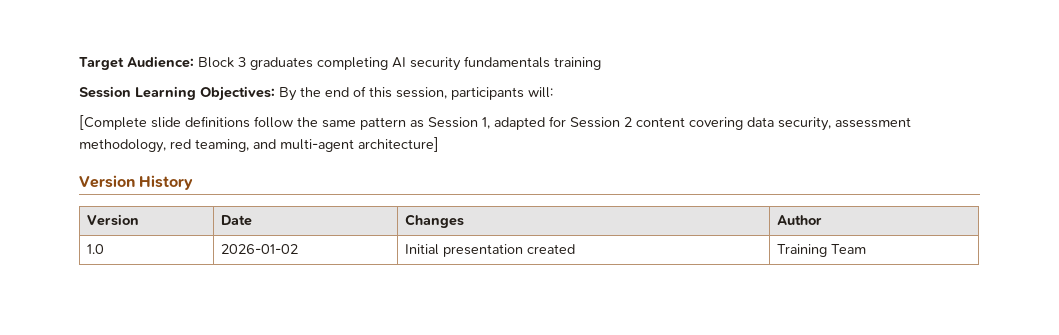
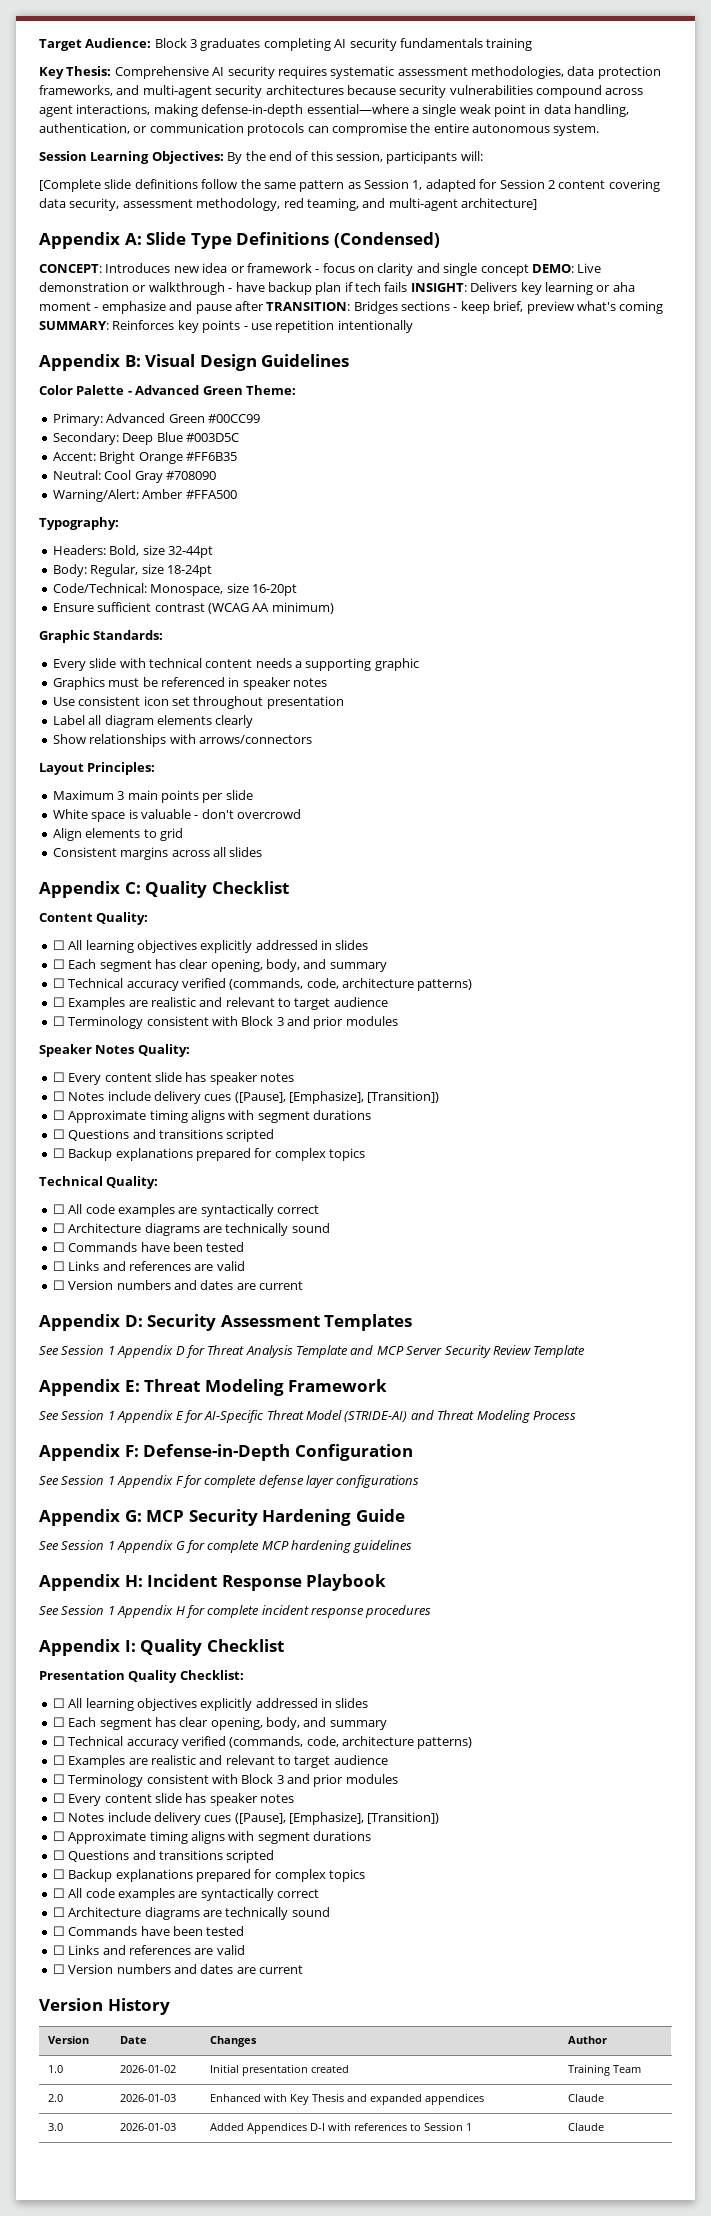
+ Key Thesis: Comprehensive AI security requires systematic assessment methodologies, data protection frameworks, and multi-agent security architectures because security vulnerabilities compound across agent interactions, making defense-in-depth essential—where a single weak point in data handling, authentication, or communication protocols can compromise the entire autonomous system.
+ Appendix A: Slide Type Definitions (Condensed)
+ CONCEPT: Introduces new idea or framework - focus on clarity and single concept DEMO: Live demonstration or walkthrough - have backup plan if tech fails INSIGHT: Delivers key learning or aha moment - emphasize and pause after TRANSITION: Bridges sections - keep brief, preview what's coming SUMMARY: Reinforces key points - use repetition intentionally
+ Appendix B: Visual Design Guidelines
+ Color Palette - Advanced Green Theme:
+ Primary: Advanced Green #00CC99
+ Secondary: Deep Blue #003D5C
+ Accent: Bright Orange #FF6B35
+ Neutral: Cool Gray #708090
+ Warning/Alert: Amber #FFA500
+ Typography:
+ Headers: Bold, size 32-44pt
+ Body: Regular, size 18-24pt
+ Code/Technical: Monospace, size 16-20pt
+ Ensure sufficient contrast (WCAG AA minimum)
+ Graphic Standards:
+ Every slide with technical content needs a supporting graphic
+ Graphics must be referenced in speaker notes
+ Use consistent icon set throughout presentation
+ Label all diagram elements clearly
+ Show relationships with arrows/connectors
+ Layout Principles:
+ Maximum 3 main points per slide
+ White space is valuable - don't overcrowd
+ Align elements to grid
+ Consistent margins across all slides
+ Appendix C: Quality Checklist
+ Content Quality:
+ ☐ All learning objectives explicitly addressed in slides
+ ☐ Each segment has clear opening, body, and summary
+ ☐ Technical accuracy verified (commands, code, architecture patterns)
+ ☐ Examples are realistic and relevant to target audience
+ ☐ Terminology consistent with Block 3 and prior modules
+ Speaker Notes Quality:
+ ☐ Every content slide has speaker notes
+ ☐ Notes include delivery cues ([Pause], [Emphasize], [Transition])
+ ☐ Approximate timing aligns with segment durations
+ ☐ Questions and transitions scripted
+ ☐ Backup explanations prepared for complex topics
+ Technical Quality:
+ ☐ All code examples are syntactically correct
+ ☐ Architecture diagrams are technically sound
+ ☐ Commands have been tested
+ ☐ Links and references are valid
+ ☐ Version numbers and dates are current
+ Appendix D: Security Assessment Templates
+ See Session 1 Appendix D for Threat Analysis Template and MCP Server Security Review Template
+ Appendix E: Threat Modeling Framework
+ See Session 1 Appendix E for AI-Specific Threat Model (STRIDE-AI) and Threat Modeling Process
+ Appendix F: Defense-in-Depth Configuration
+ See Session 1 Appendix F for complete defense layer configurations
+ Appendix G: MCP Security Hardening Guide
+ See Session 1 Appendix G for complete MCP hardening guidelines
+ Appendix H: Incident Response Playbook
+ See Session 1 Appendix H for complete incident response procedures
+ Appendix I: Quality Checklist
+ Presentation Quality Checklist:
+ ☐ All learning objectives explicitly addressed in slides
+ ☐ Each segment has clear opening, body, and summary
+ ☐ Technical accuracy verified (commands, code, architecture patterns)
+ ☐ Examples are realistic and relevant to target audience
+ ☐ Terminology consistent with Block 3 and prior modules
+ ☐ Every content slide has speaker notes
+ ☐ Notes include delivery cues ([Pause], [Emphasize], [Transition])
+ ☐ Approximate timing aligns with segment durations
+ ☐ Questions and transitions scripted
+ ☐ Backup explanations prepared for complex topics
+ ☐ All code examples are syntactically correct
+ ☐ Architecture diagrams are technically sound
+ ☐ Commands have been tested
+ ☐ Links and references are valid
+ ☐ Version numbers and dates are current
+ 2.0 | 2026-01-03 | Enhanced with Key Thesis and expanded appendices | Claude
+ 3.0 | 2026-01-03 | Added Appendices D-I with references to Session 1 | Claude

